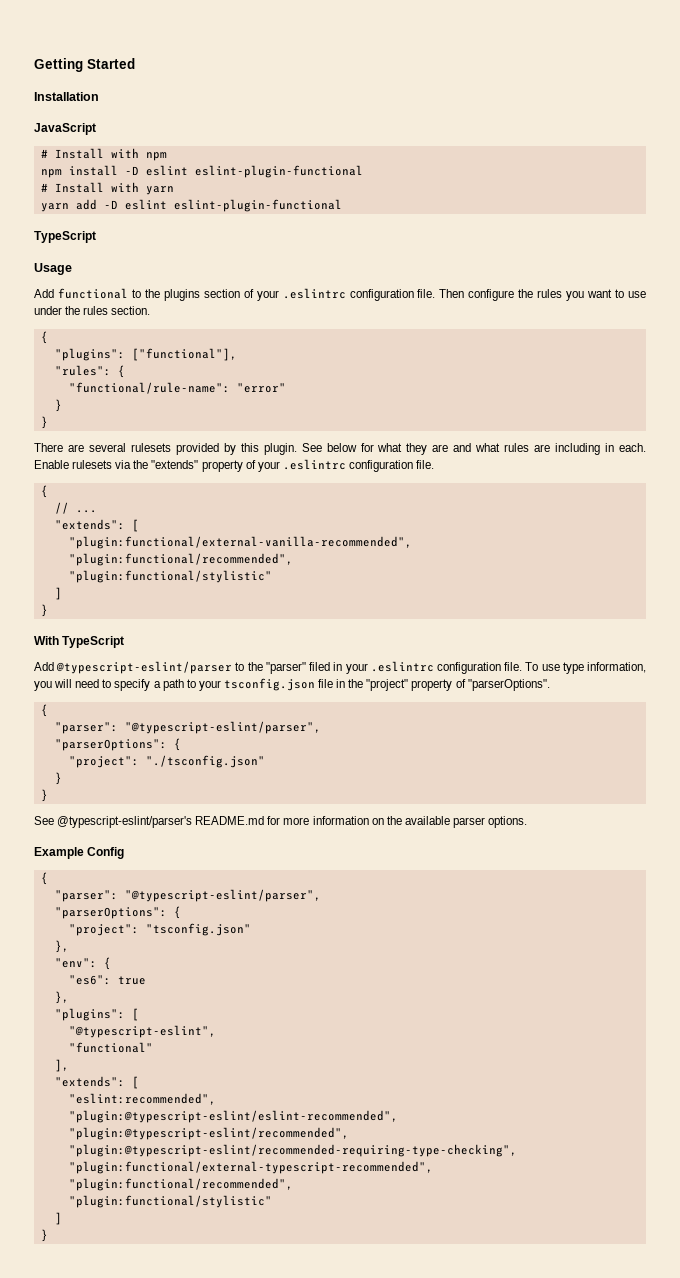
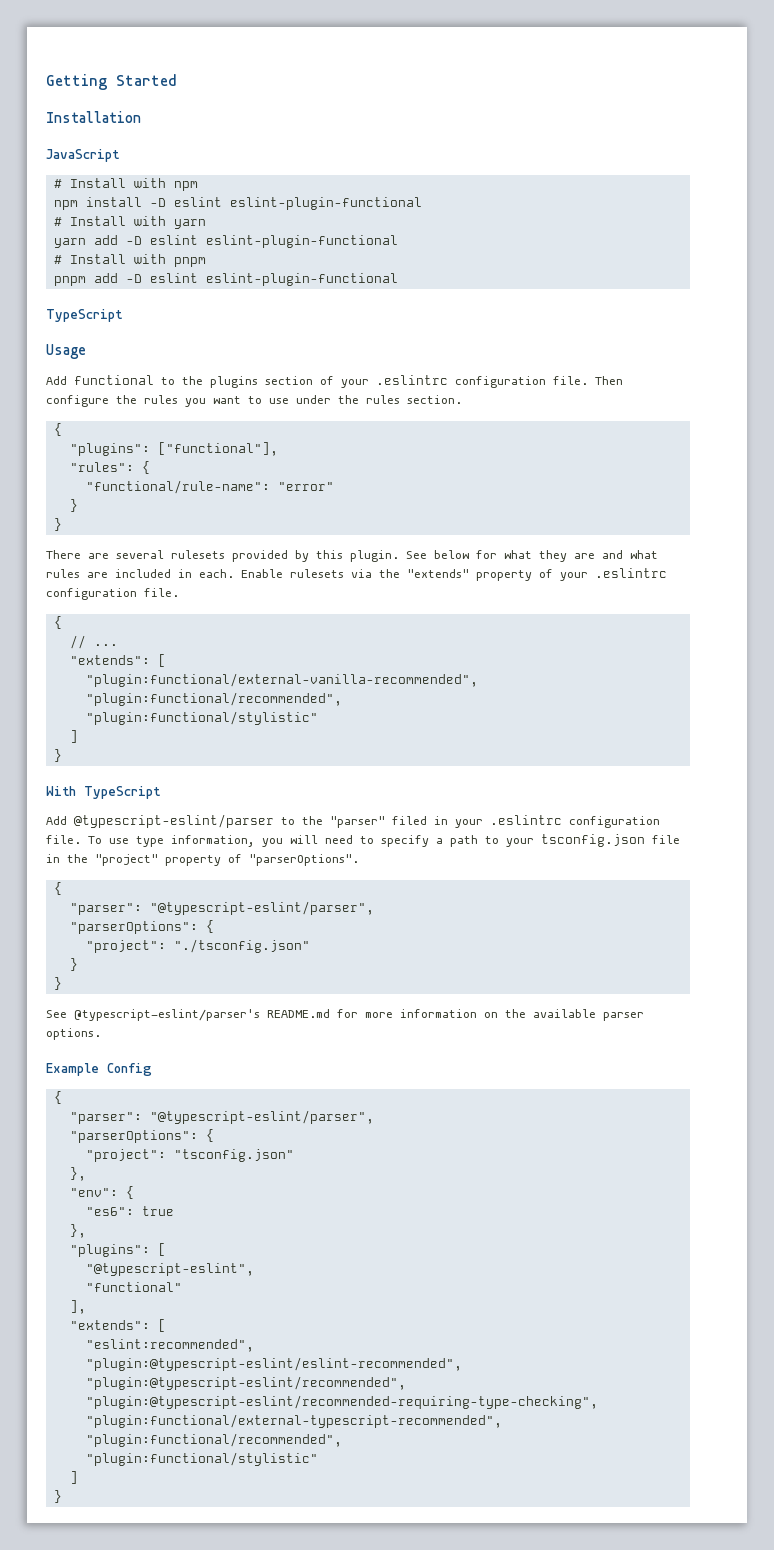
+ # Install with pnpm
+ pnpm add -D eslint eslint-plugin-functional
- See below for what they are and what rules are including in each.
+ See below for what they are and what rules are included in each.

